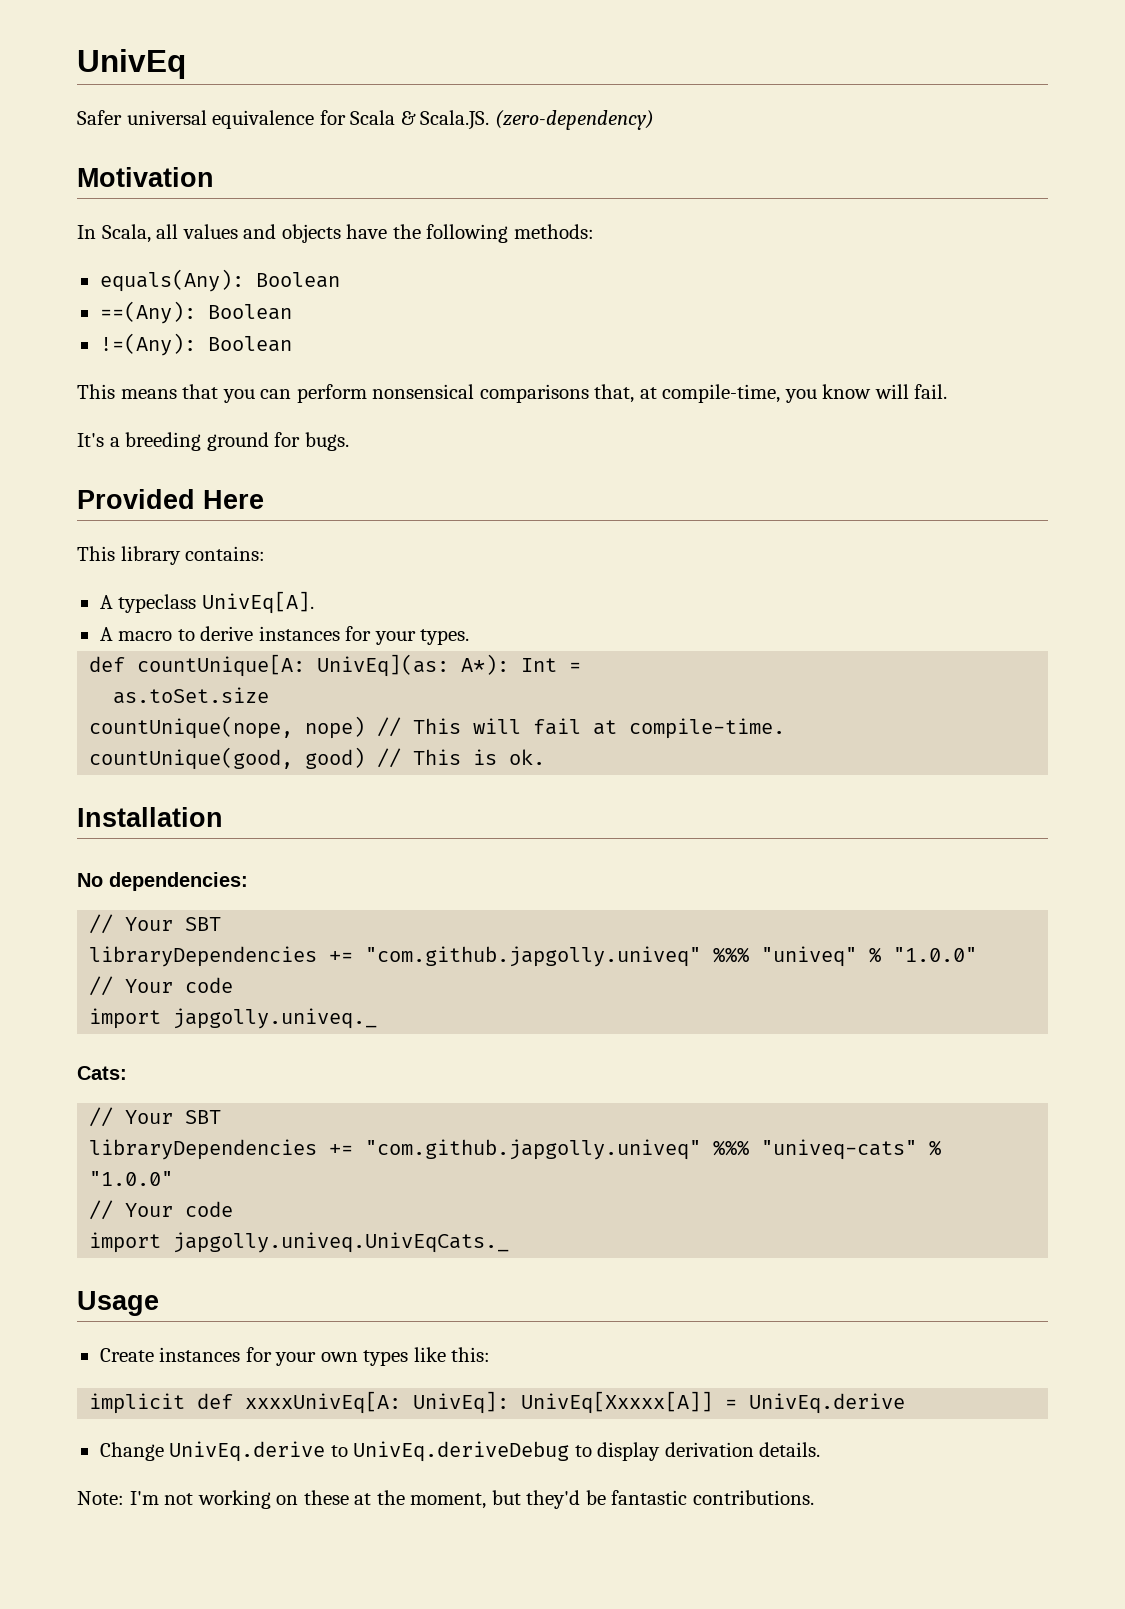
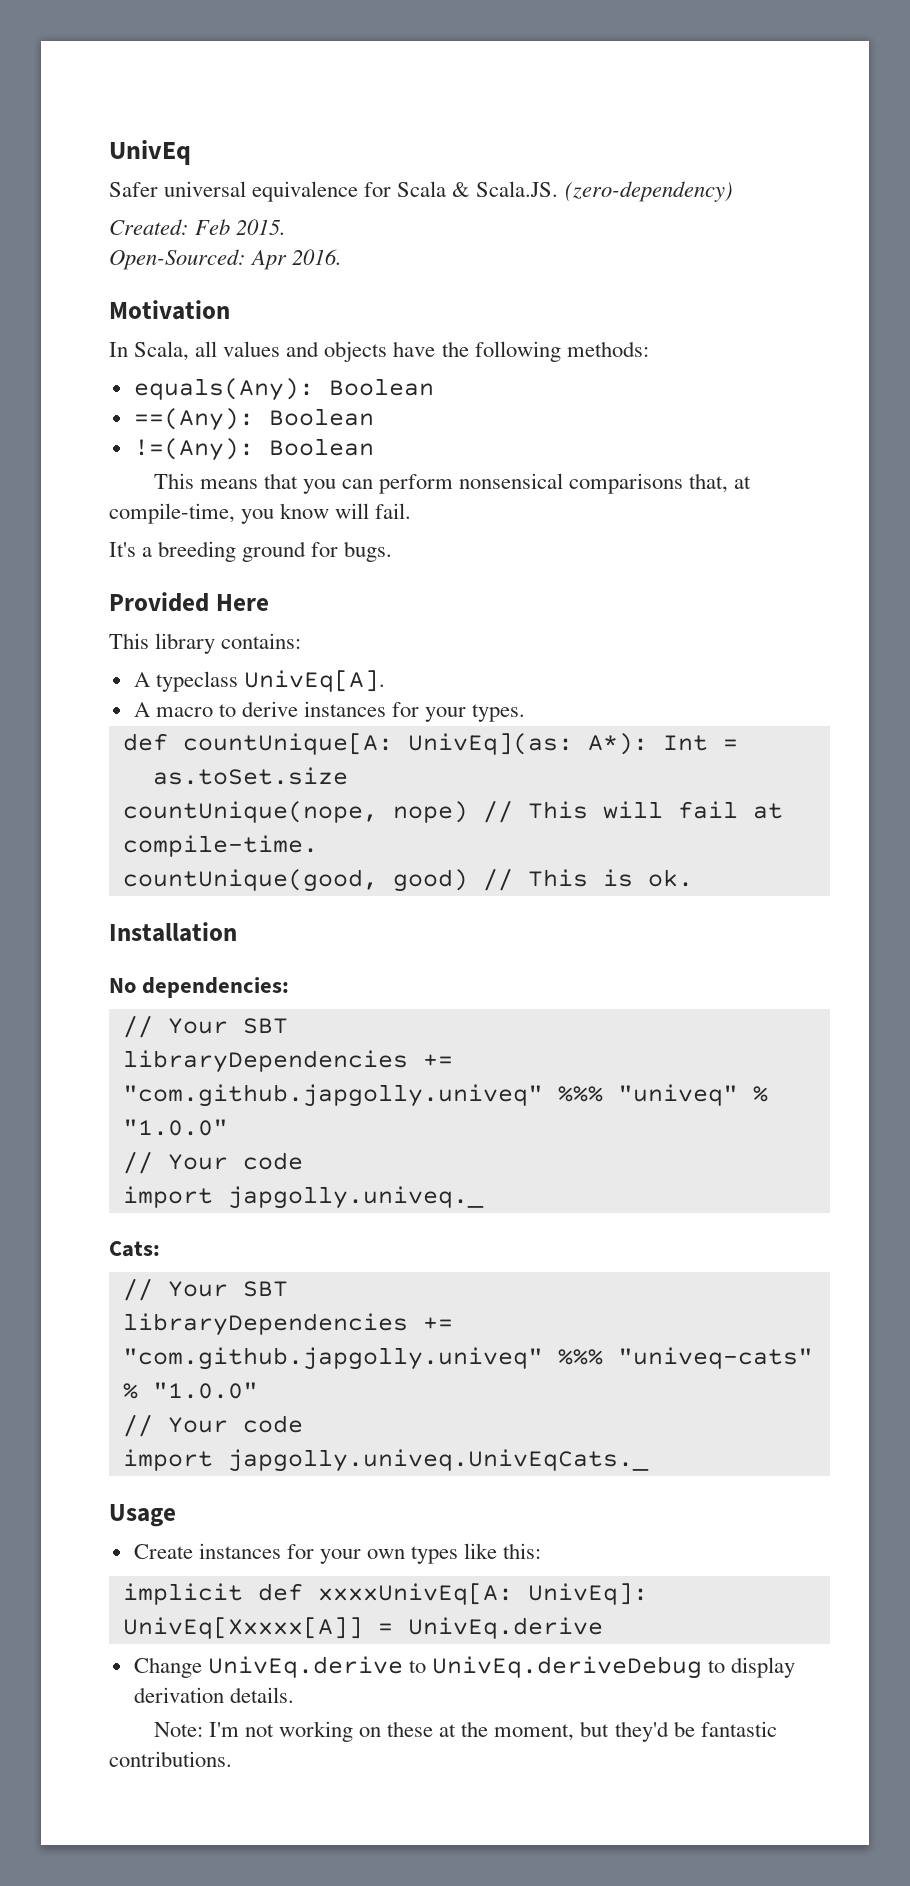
+ Created: Feb 2015.
+ Open-Sourced: Apr 2016.

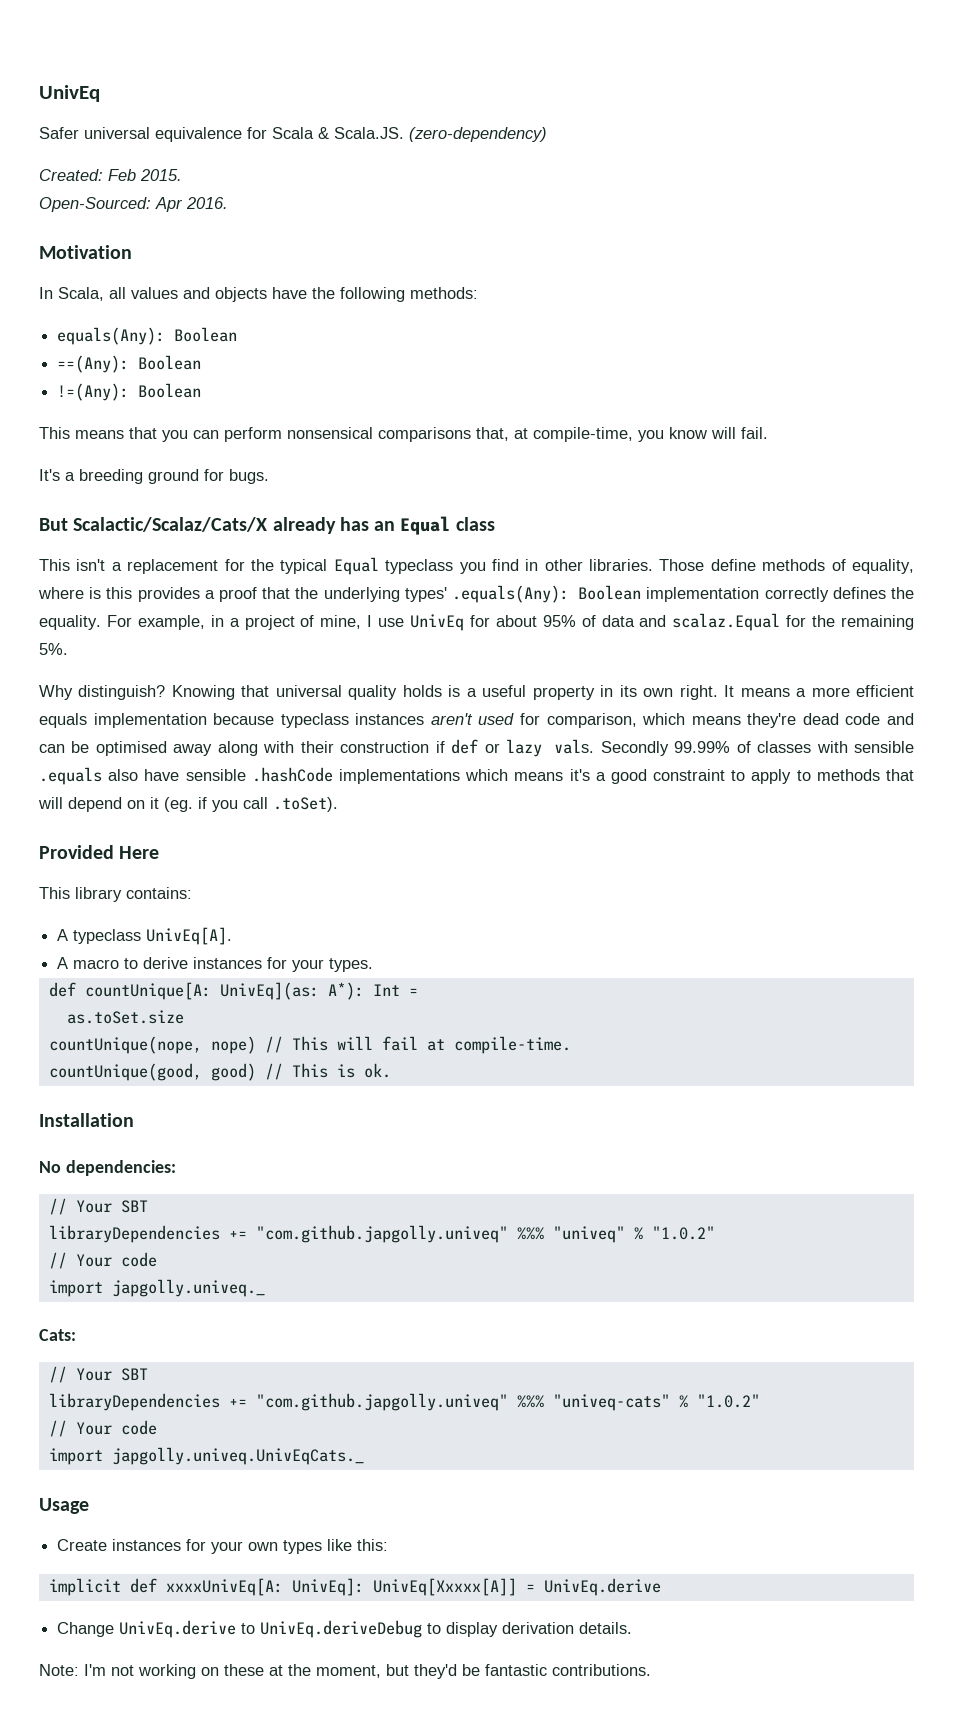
+ But Scalactic/Scalaz/Cats/X already has an Equal class
+ This isn't a replacement for the typical Equal typeclass you find in other libraries. Those define methods of equality, where is this provides a proof that the underlying types' .equals(Any): Boolean implementation correctly defines the equality. For example, in a project of mine, I use UnivEq for about 95% of data and scalaz.Equal for the remaining 5%.
+ Why distinguish? Knowing that universal quality holds is a useful property in its own right. It means a more efficient equals implementation because typeclass instances aren't used for comparison, which means they're dead code and can be optimised away along with their construction if def or lazy vals. Secondly 99.99% of classes with sensible .equals also have sensible .hashCode implementations which means it's a good constraint to apply to methods that will depend on it (eg. if you call .toSet).
- libraryDependencies += "com.github.japgolly.univeq" %%% "univeq" % "1.0.0"
+ libraryDependencies += "com.github.japgolly.univeq" %%% "univeq" % "1.0.2"
- libraryDependencies += "com.github.japgolly.univeq" %%% "univeq-cats" % "1.0.0"
+ libraryDependencies += "com.github.japgolly.univeq" %%% "univeq-cats" % "1.0.2"

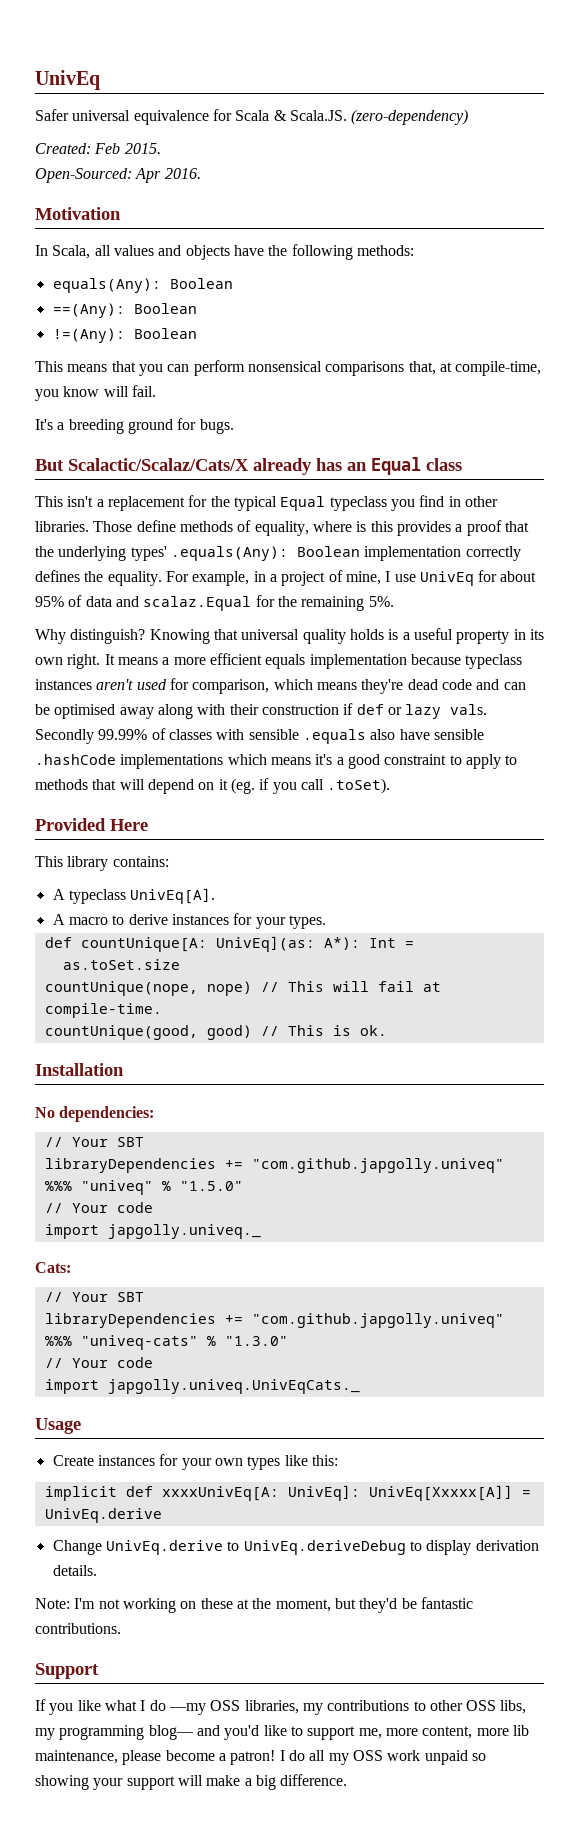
- libraryDependencies += "com.github.japgolly.univeq" %%% "univeq" % "1.0.2"
+ libraryDependencies += "com.github.japgolly.univeq" %%% "univeq" % "1.5.0"
- libraryDependencies += "com.github.japgolly.univeq" %%% "univeq-cats" % "1.0.2"
+ libraryDependencies += "com.github.japgolly.univeq" %%% "univeq-cats" % "1.3.0"
+ Support
+ If you like what I do —my OSS libraries, my contributions to other OSS libs, my programming blog— and you'd like to support me, more content, more lib maintenance, please become a patron! I do all my OSS work unpaid so showing your support will make a big difference.

